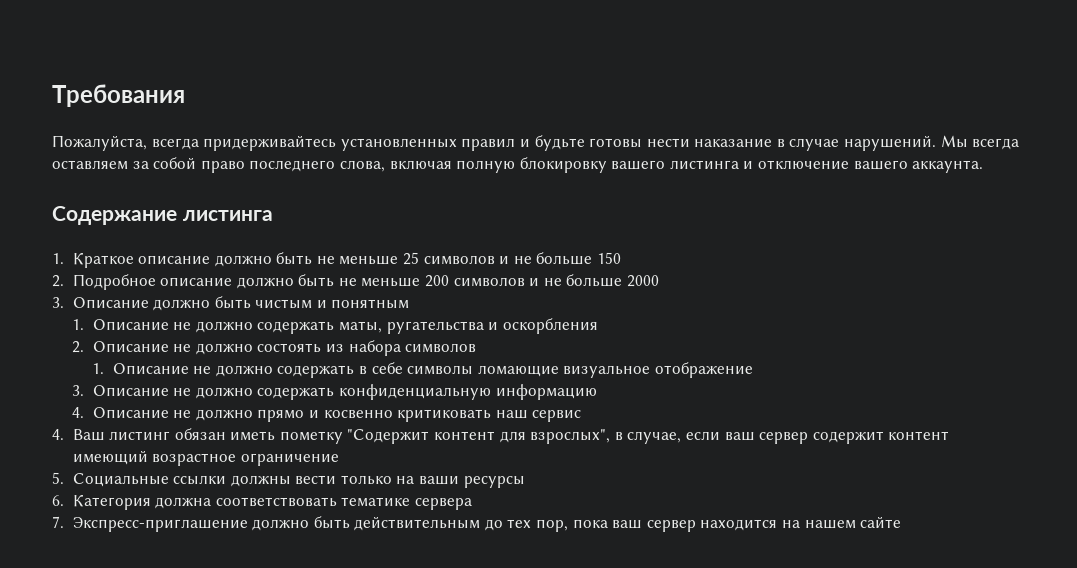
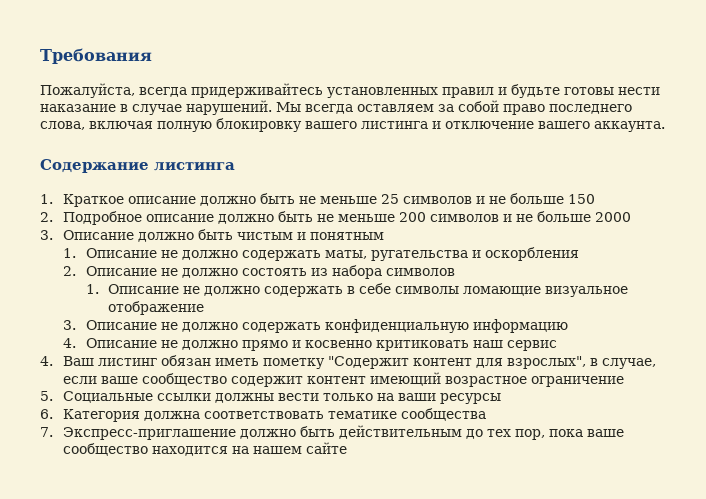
- 4. Ваш листинг обязан иметь пометку "Содержит контент для взрослых", в случае, если ваш сервер содержит контент имеющий возрастное ограничение
+ 4. Ваш листинг обязан иметь пометку "Содержит контент для взрослых", в случае, если ваше сообщество содержит контент имеющий возрастное ограничение
- 6. Категория должна соответствовать тематике сервера
+ 6. Категория должна соответствовать тематике сообщества
- 7. Экспресс-приглашение должно быть действительным до тех пор, пока ваш сервер находится на нашем сайте
+ 7. Экспресс-приглашение должно быть действительным до тех пор, пока ваше сообщество находится на нашем сайте

